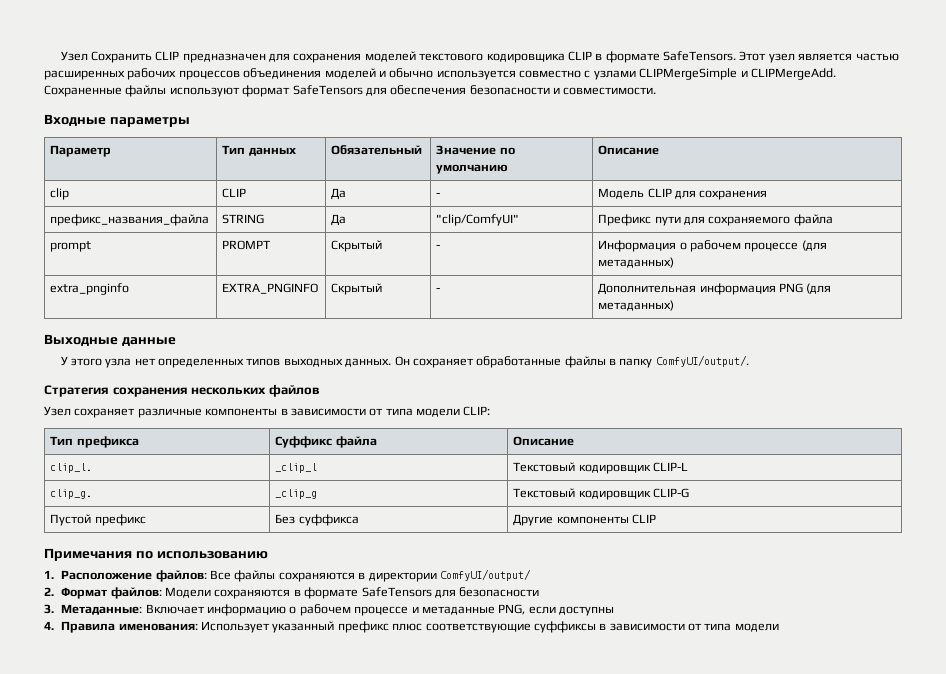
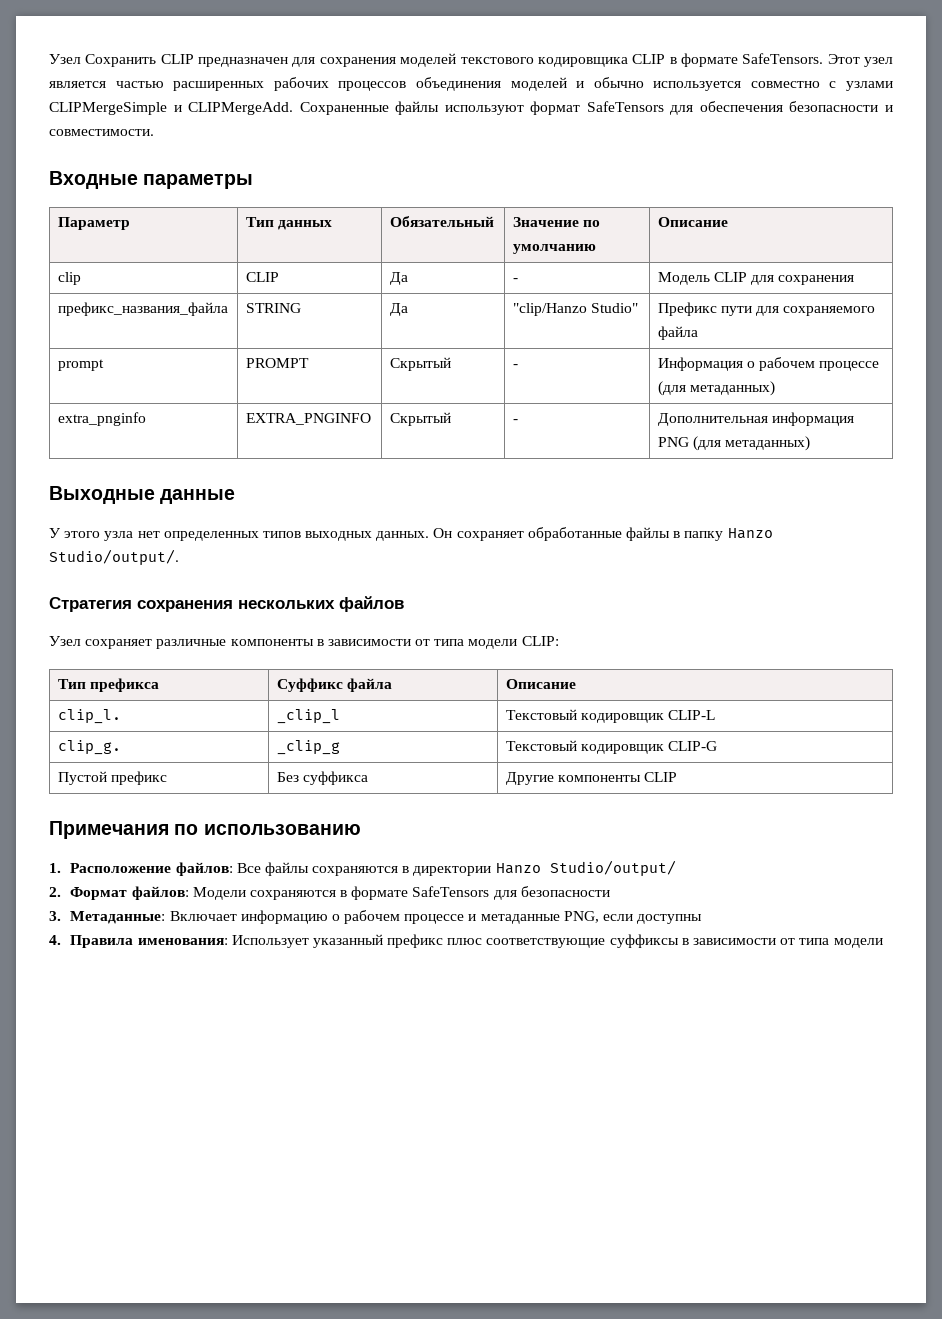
- префикс_названия_файла | STRING | Да | "clip/ComfyUI" | Префикс пути для сохраняемого файла
+ префикс_названия_файла | STRING | Да | "clip/Hanzo Studio" | Префикс пути для сохраняемого файла
- Он сохраняет обработанные файлы в папку ComfyUI/output/.
+ Он сохраняет обработанные файлы в папку Hanzo Studio/output/.
- 1. Расположение файлов: Все файлы сохраняются в директории ComfyUI/output/
+ 1. Расположение файлов: Все файлы сохраняются в директории Hanzo Studio/output/

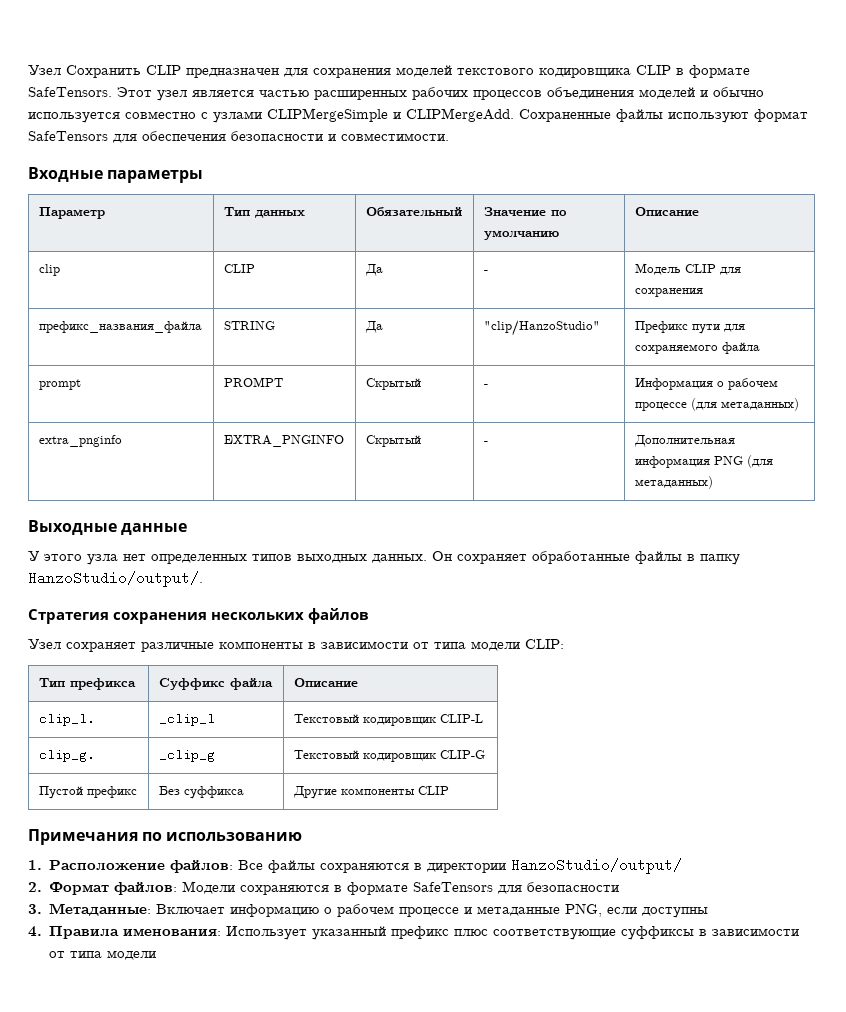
- префикс_названия_файла | STRING | Да | "clip/Hanzo Studio" | Префикс пути для сохраняемого файла
+ префикс_названия_файла | STRING | Да | "clip/HanzoStudio" | Префикс пути для сохраняемого файла
- Он сохраняет обработанные файлы в папку Hanzo Studio/output/.
+ Он сохраняет обработанные файлы в папку HanzoStudio/output/.
- 1. Расположение файлов: Все файлы сохраняются в директории Hanzo Studio/output/
+ 1. Расположение файлов: Все файлы сохраняются в директории HanzoStudio/output/

